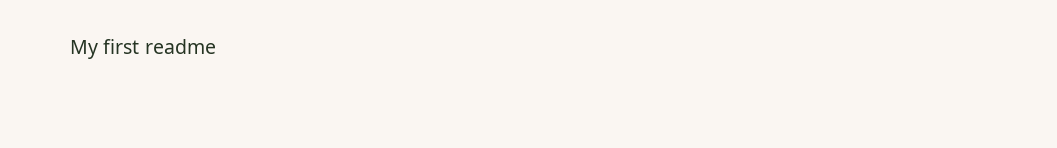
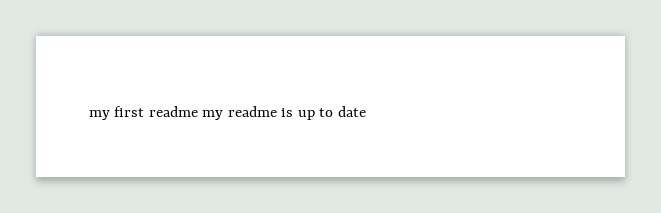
- My first readme
+ my first readme my readme is up to date

